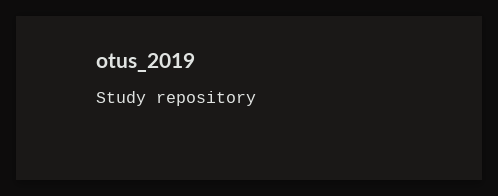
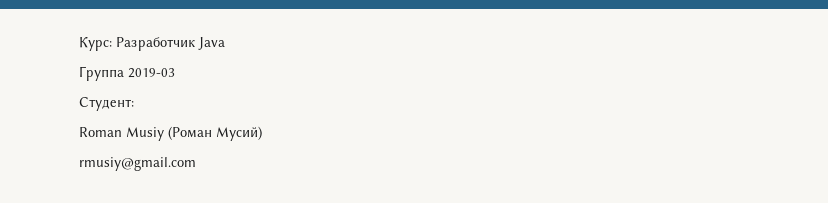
- otus_2019
- Study repository
+ Курс: Разработчик Java
+ Группа 2019-03
+ Студент:
+ Roman Musiy (Роман Мусий)
+ rmusiy@gmail.com

